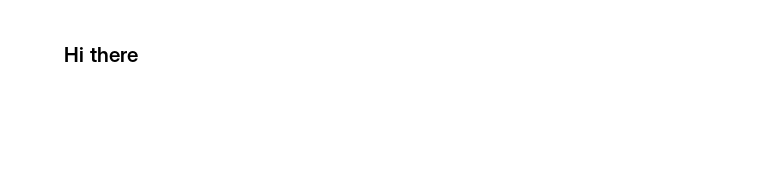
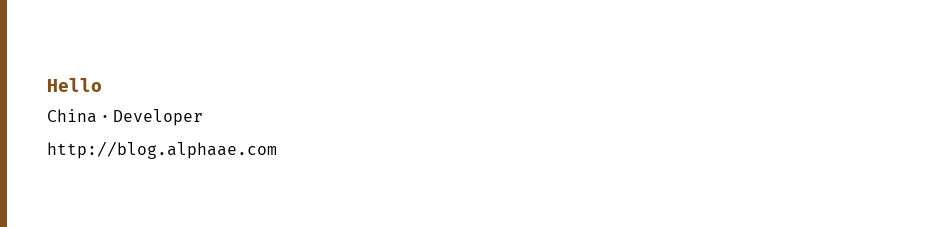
- Hi there
+ Hello
+ China・Developer
+ http://blog.alphaae.com

